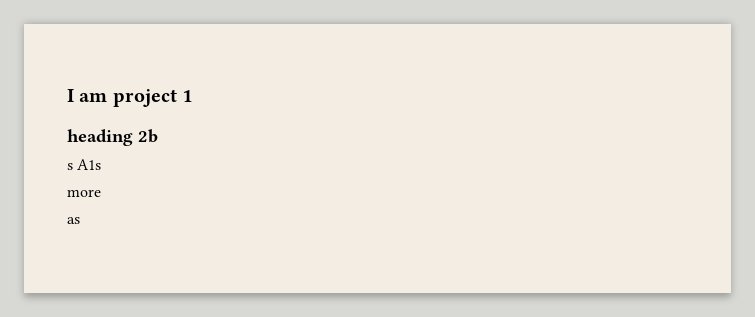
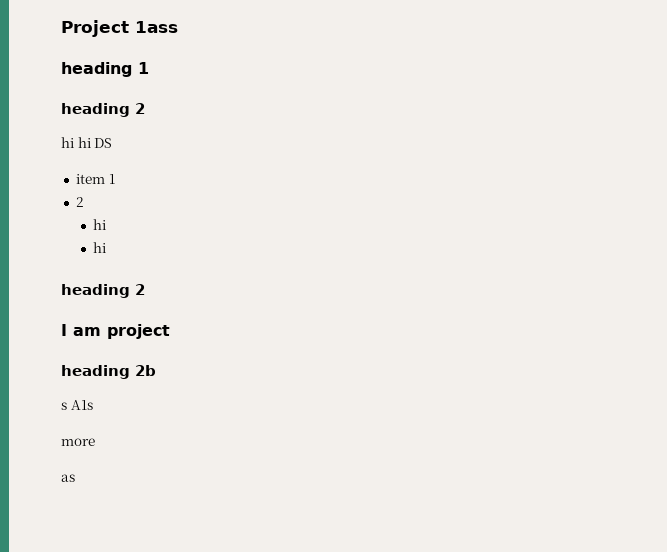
+ Project 1ass
+ heading 1
+ heading 2
+ hi hi DS
+ item 1
+ 2
+ hi
+ hi
+ heading 2
- I am project 1
+ I am project

